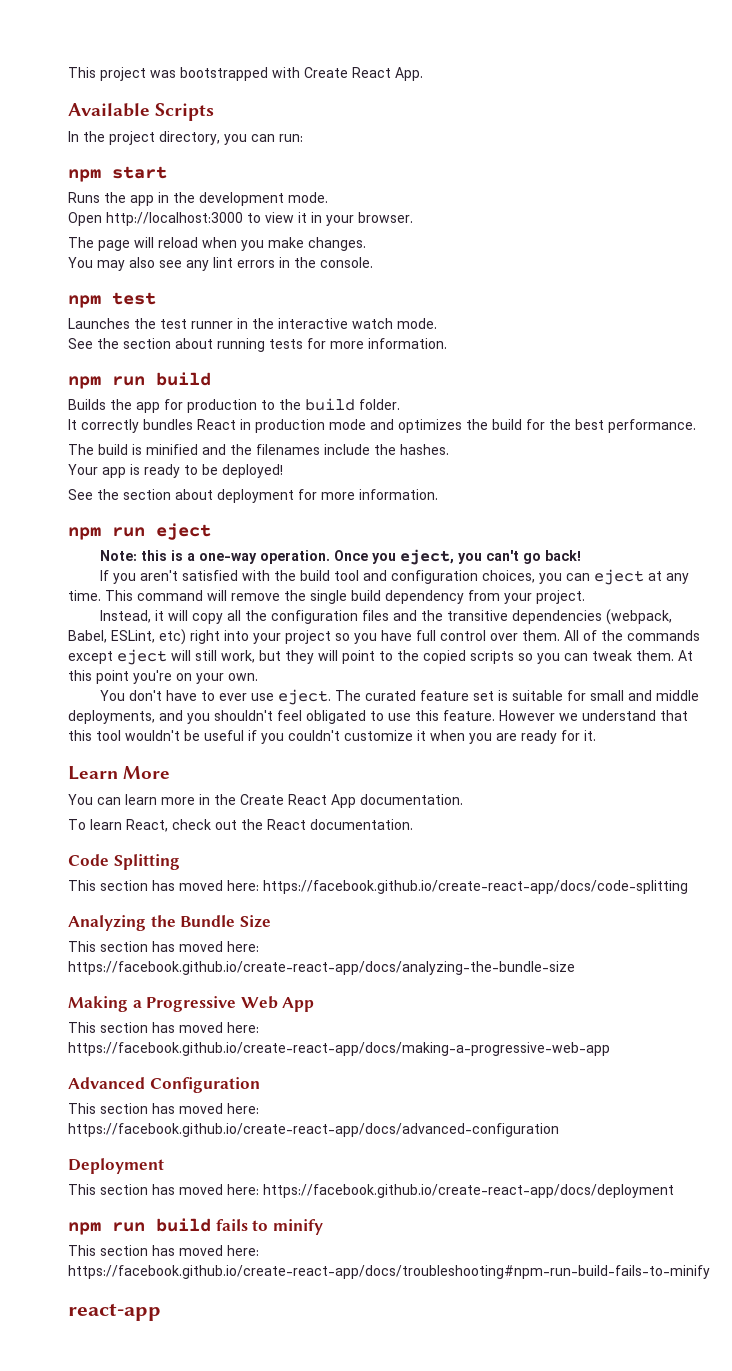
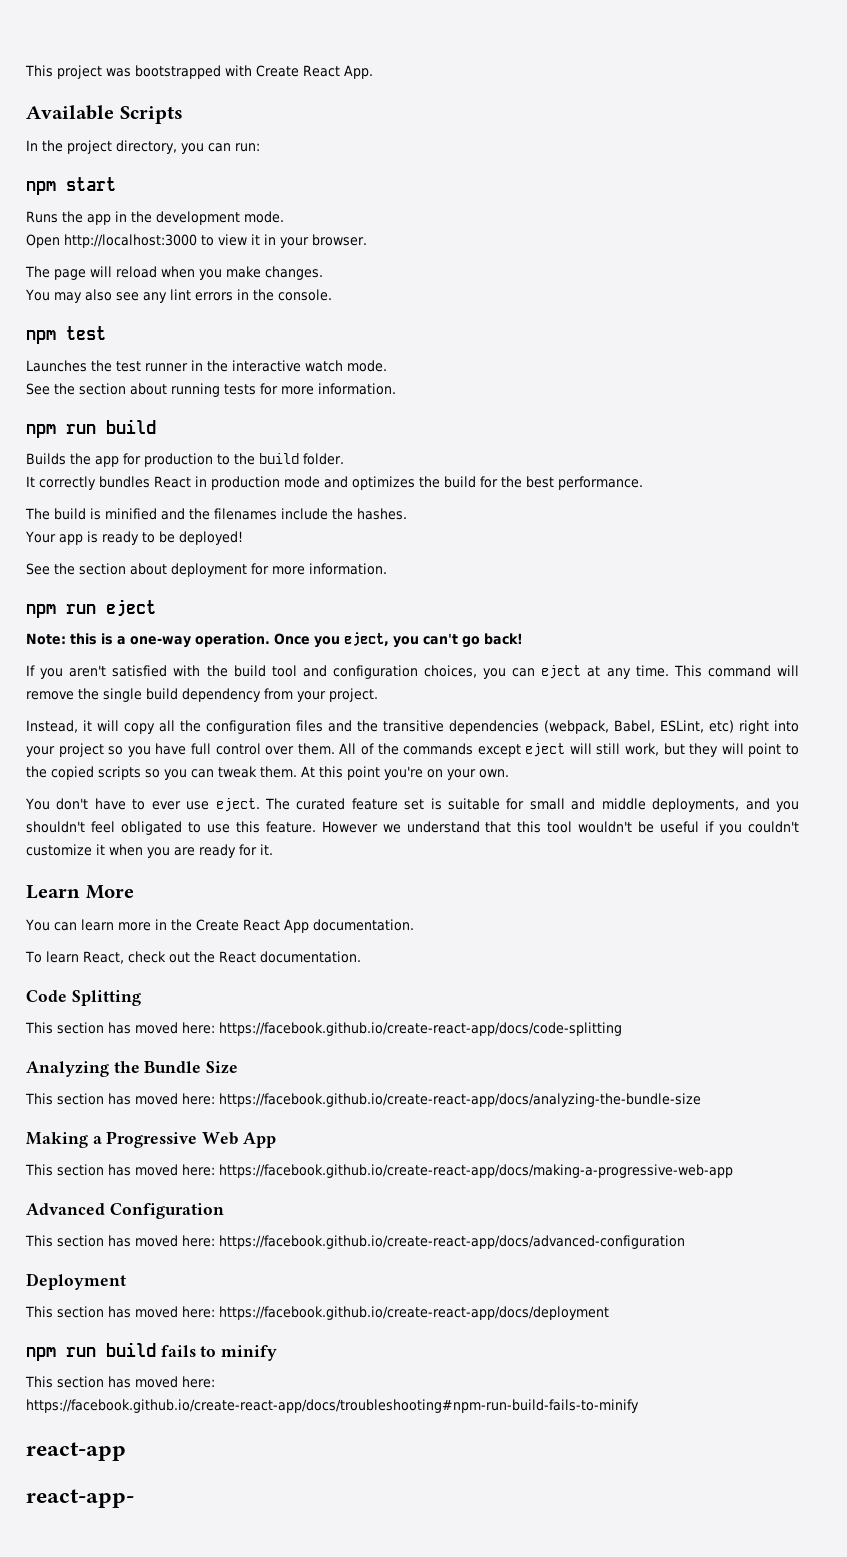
+ react-app-

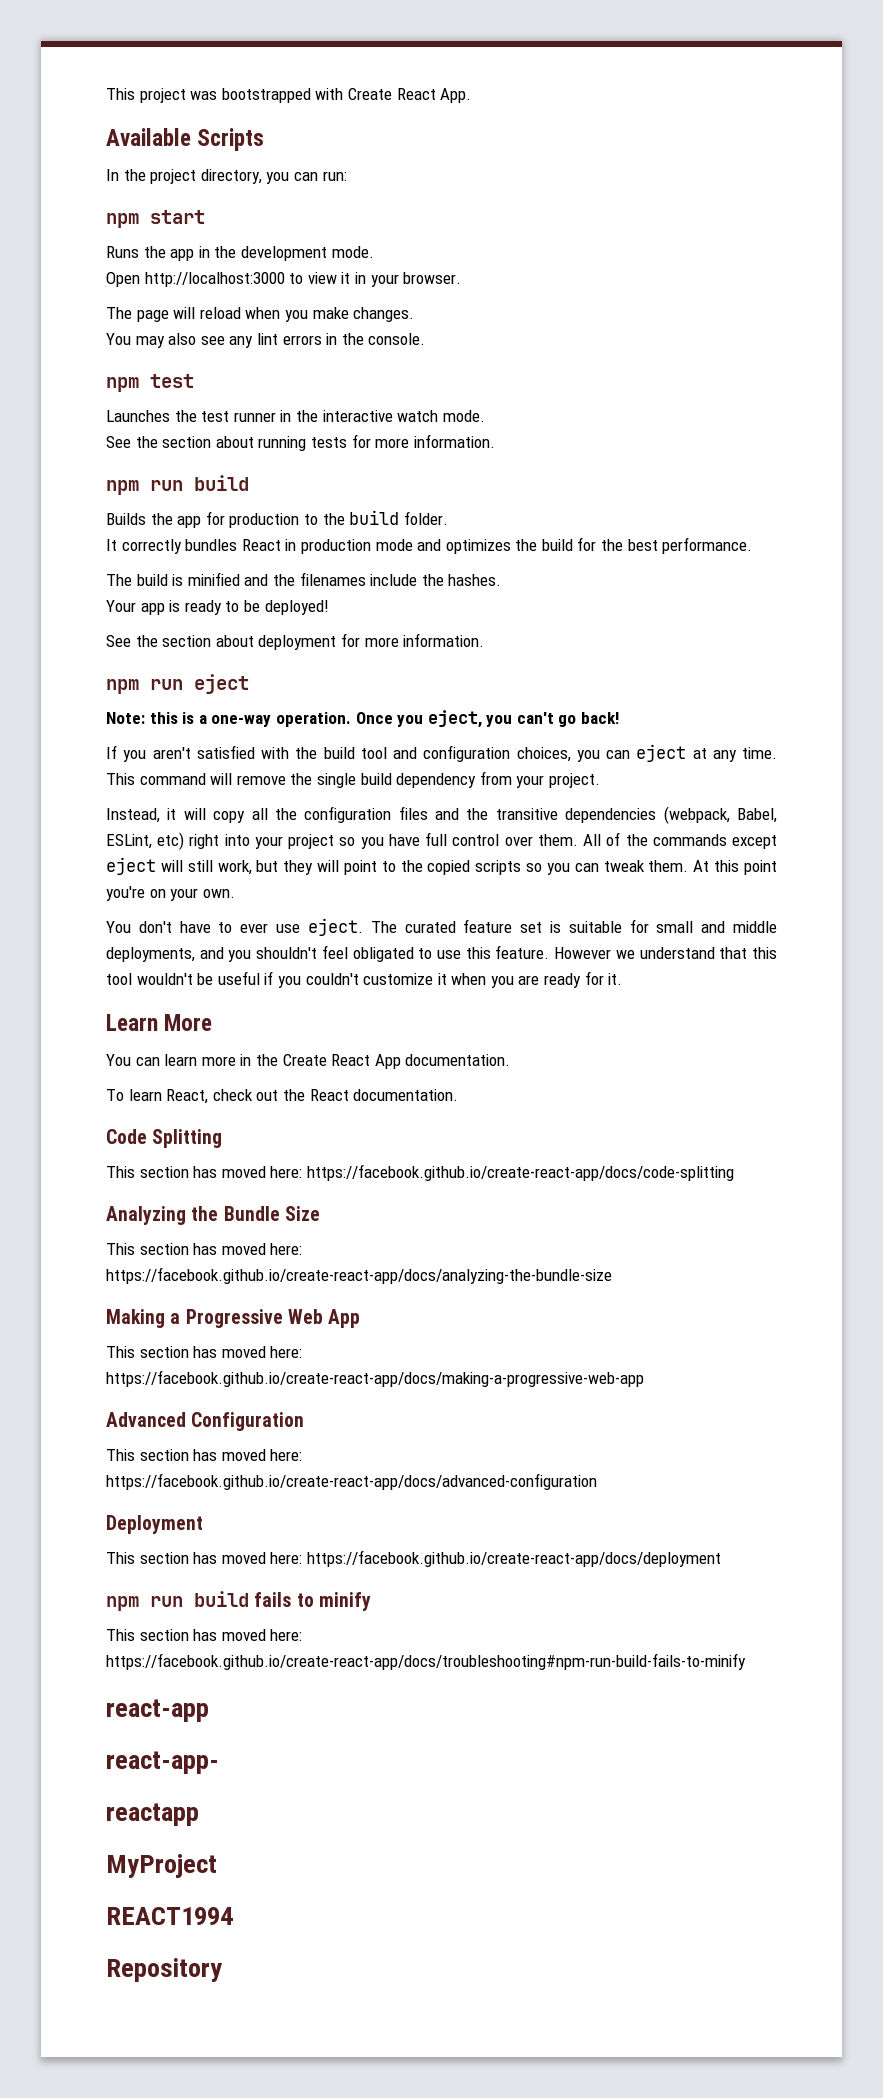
+ reactapp
+ MyProject
+ REACT1994
+ Repository

